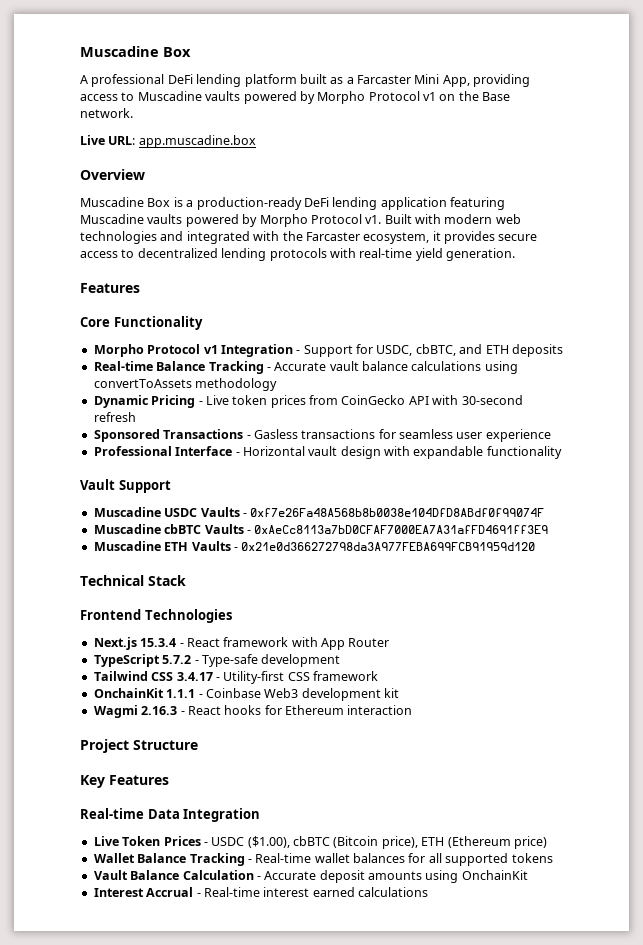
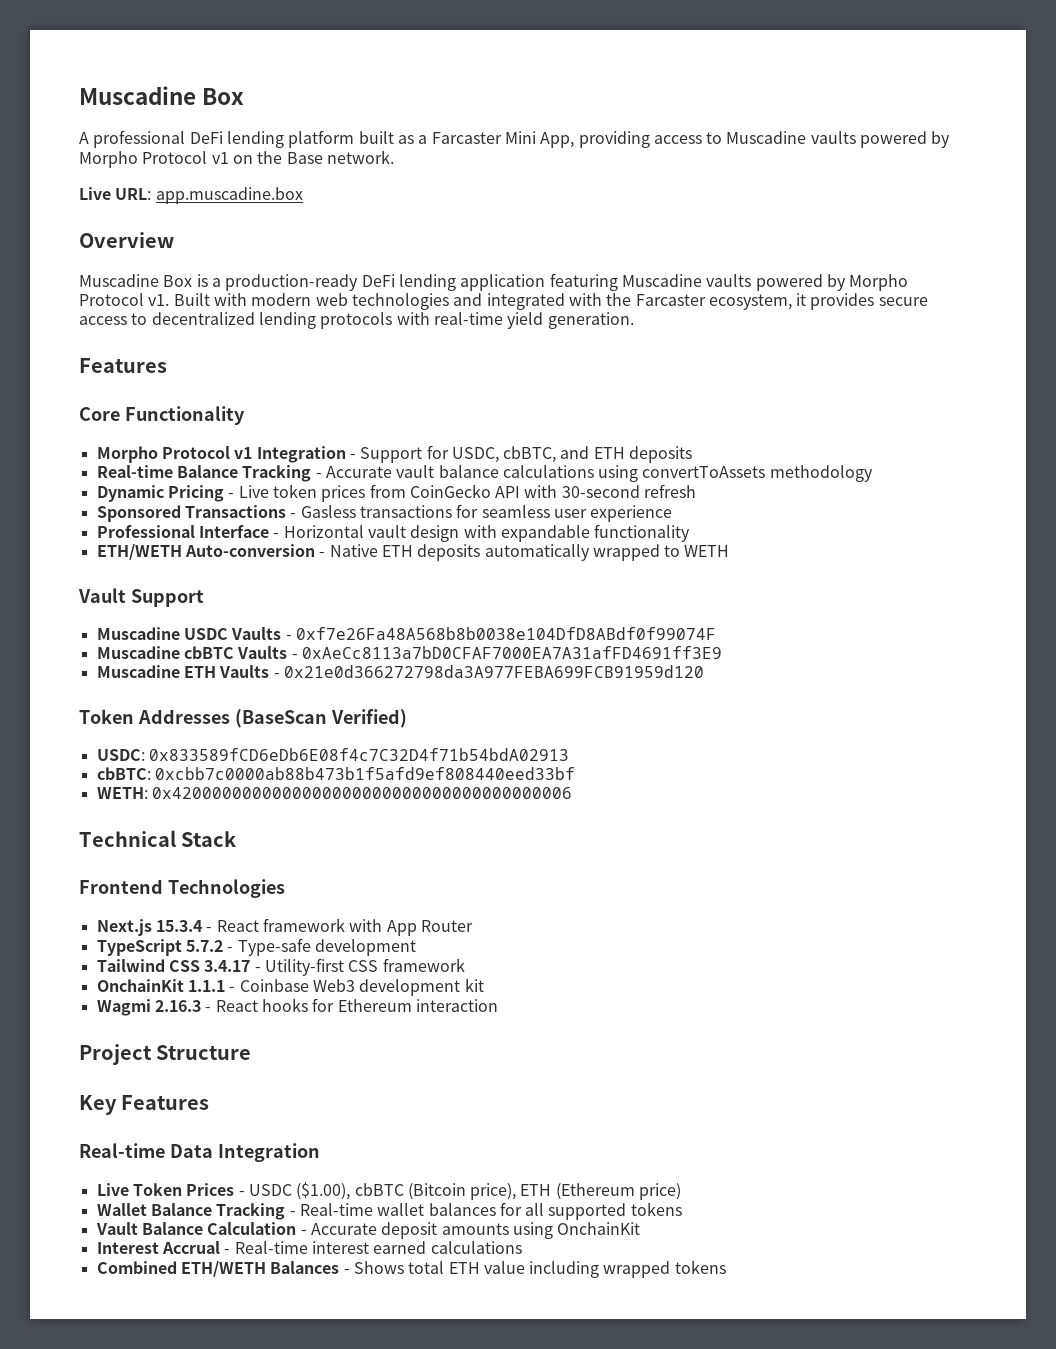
+ ETH/WETH Auto-conversion - Native ETH deposits automatically wrapped to WETH
+ Token Addresses (BaseScan Verified)
+ USDC: 0x833589fCD6eDb6E08f4c7C32D4f71b54bdA02913
+ cbBTC: 0xcbb7c0000ab88b473b1f5afd9ef808440eed33bf
+ WETH: 0x4200000000000000000000000000000000000006
+ Combined ETH/WETH Balances - Shows total ETH value including wrapped tokens

